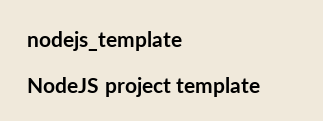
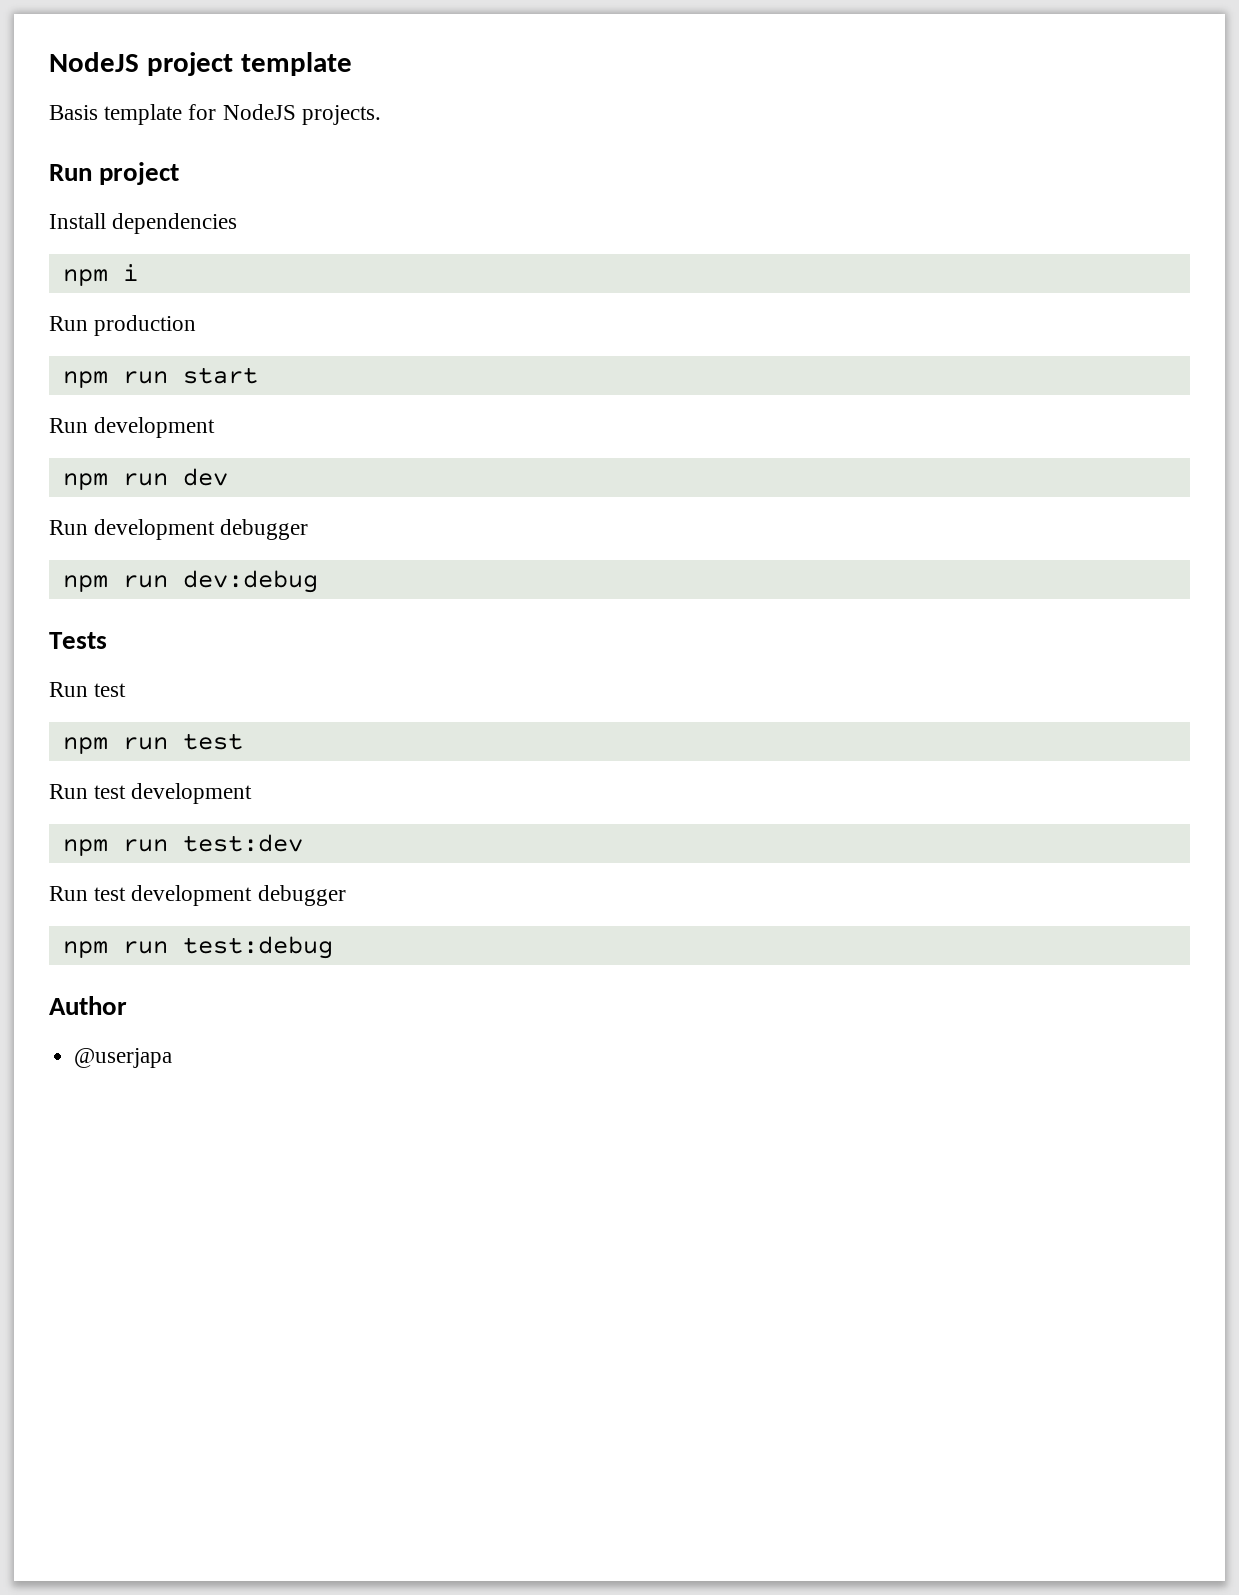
- nodejs_template
+ Basis template for NodeJS projects.
+ Run project
+ Install dependencies
+ npm i
+ Run production
+ npm run start
+ Run development
+ npm run dev
+ Run development debugger
+ npm run dev:debug
+ Tests
+ Run test
+ npm run test
+ Run test development
+ npm run test:dev
+ Run test development debugger
+ npm run test:debug
+ Author
+ @userjapa

